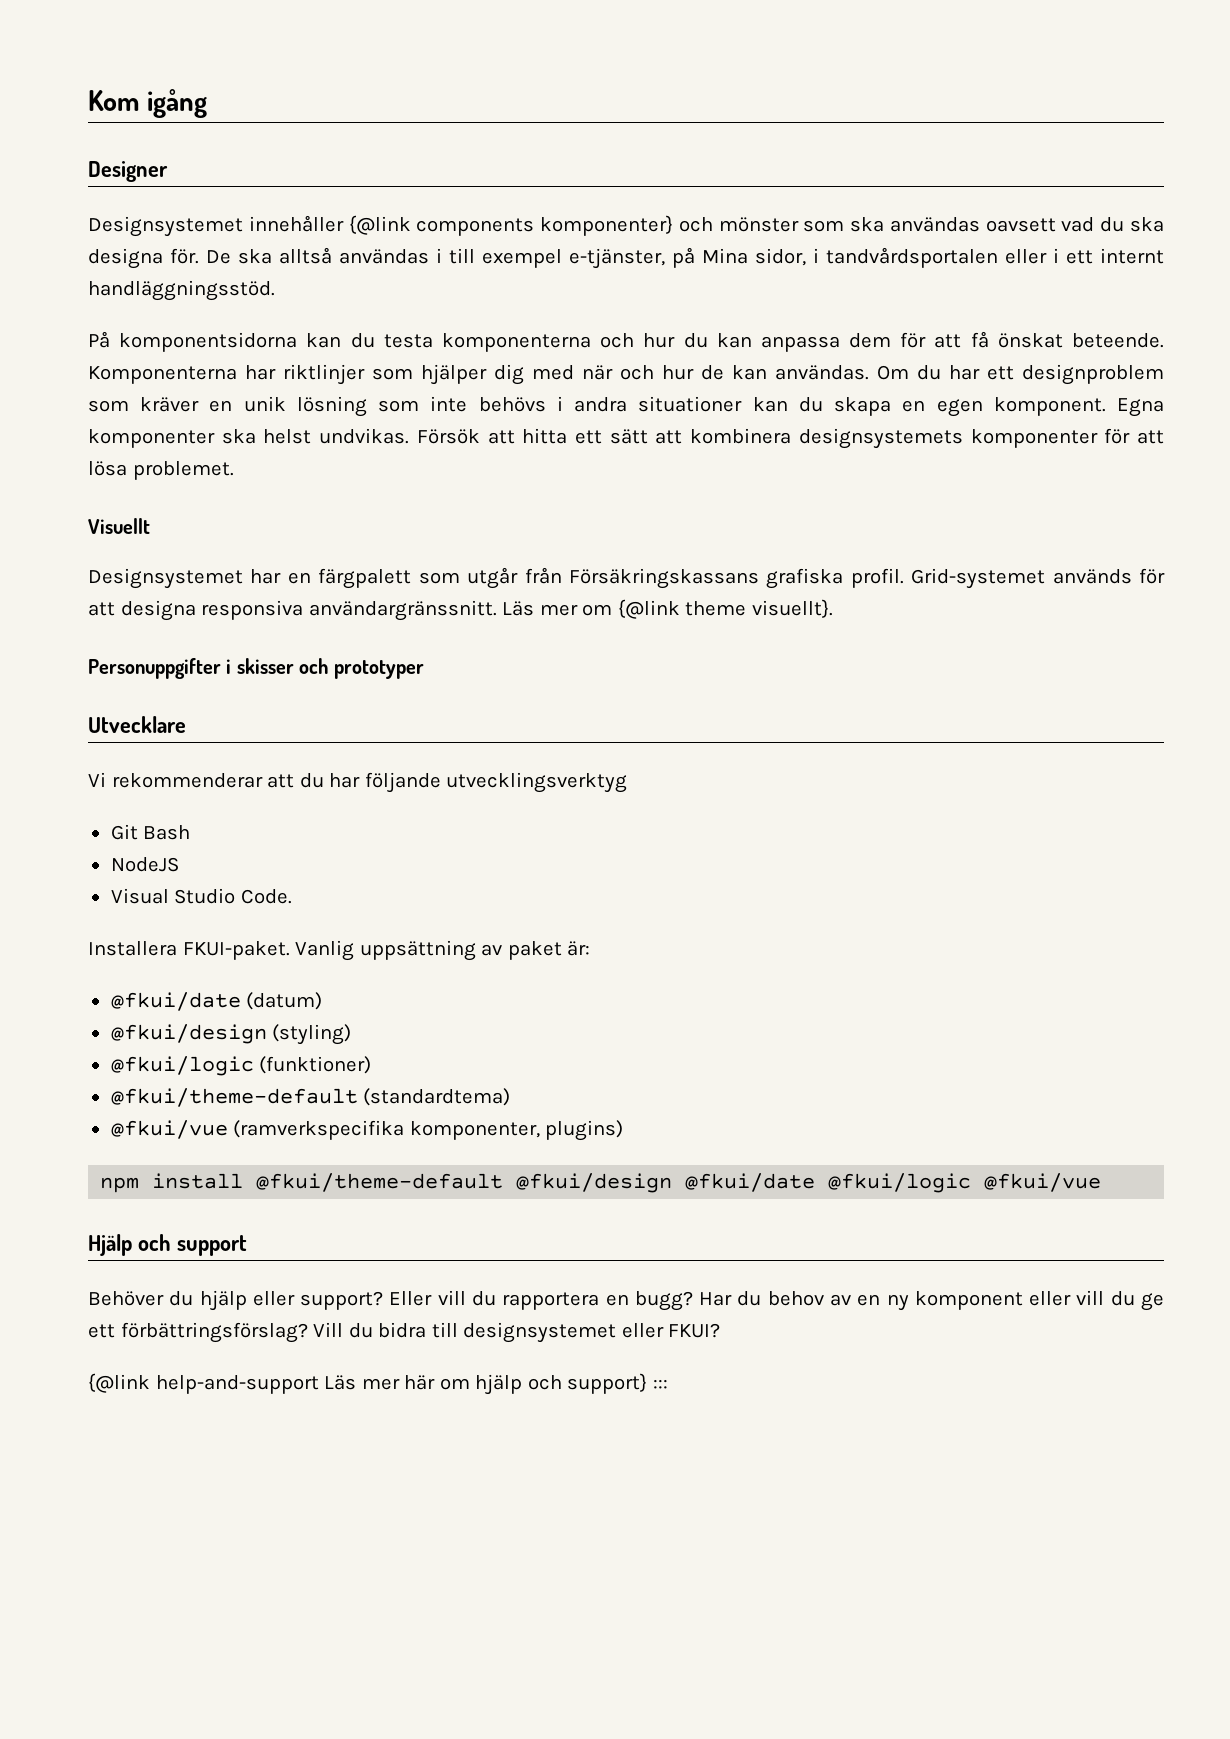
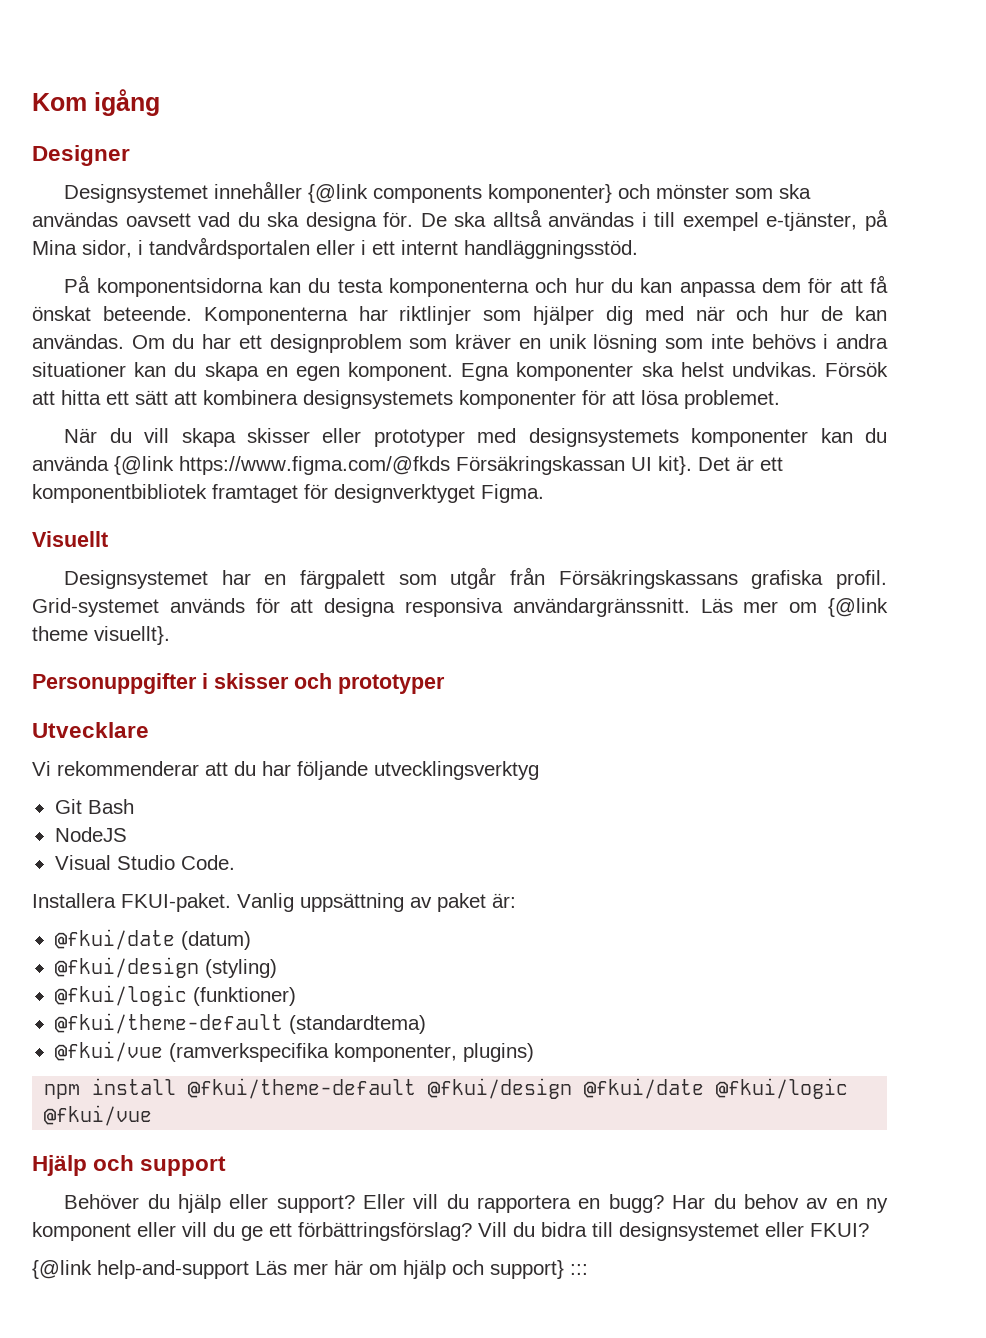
+ När du vill skapa skisser eller prototyper med designsystemets komponenter kan du använda {@link https://www.figma.com/@fkds Försäkringskassan UI kit}. Det är ett komponentbibliotek framtaget för designverktyget Figma.

